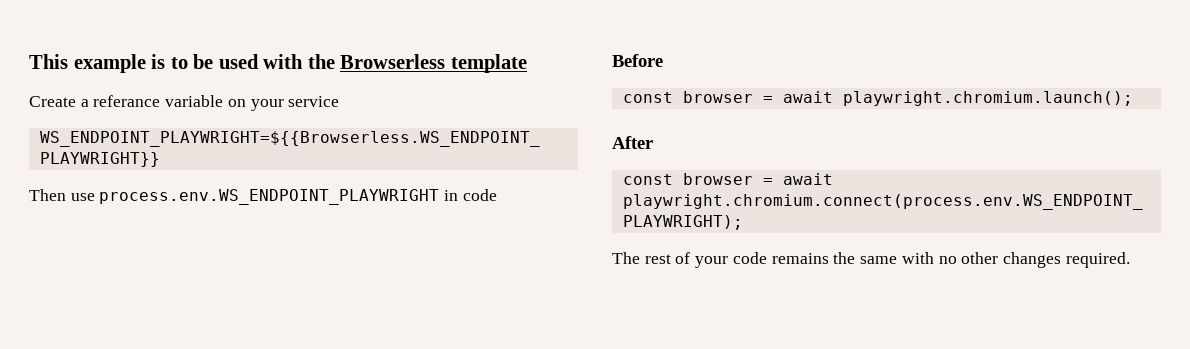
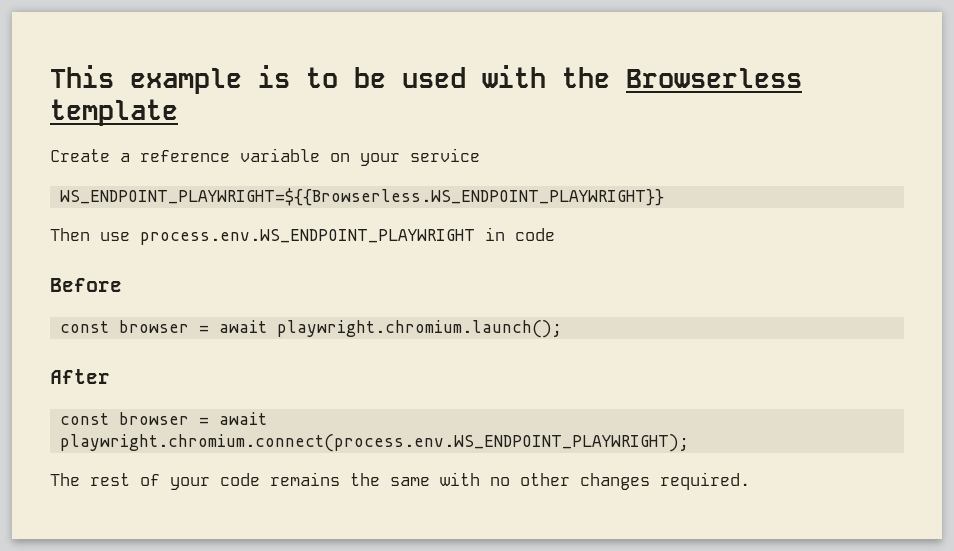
- Create a referance variable on your service
+ Create a reference variable on your service

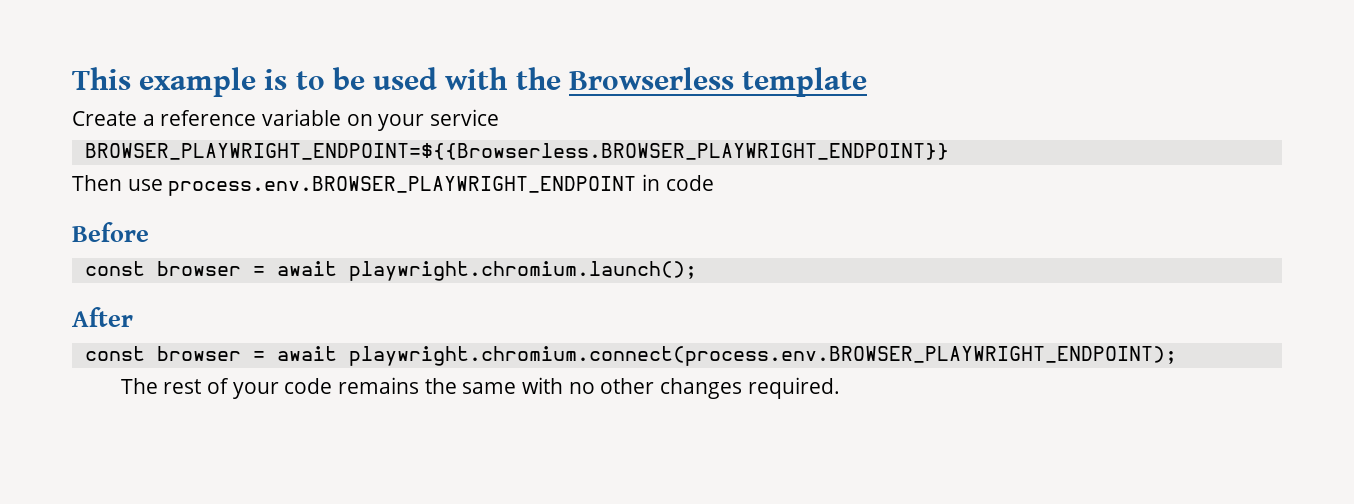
- WS_ENDPOINT_PLAYWRIGHT=${{Browserless.WS_ENDPOINT_PLAYWRIGHT}}
+ BROWSER_PLAYWRIGHT_ENDPOINT=${{Browserless.BROWSER_PLAYWRIGHT_ENDPOINT}}
- Then use process.env.WS_ENDPOINT_PLAYWRIGHT in code
+ Then use process.env.BROWSER_PLAYWRIGHT_ENDPOINT in code
- const browser = await playwright.chromium.connect(process.env.WS_ENDPOINT_PLAYWRIGHT);
+ const browser = await playwright.chromium.connect(process.env.BROWSER_PLAYWRIGHT_ENDPOINT);

